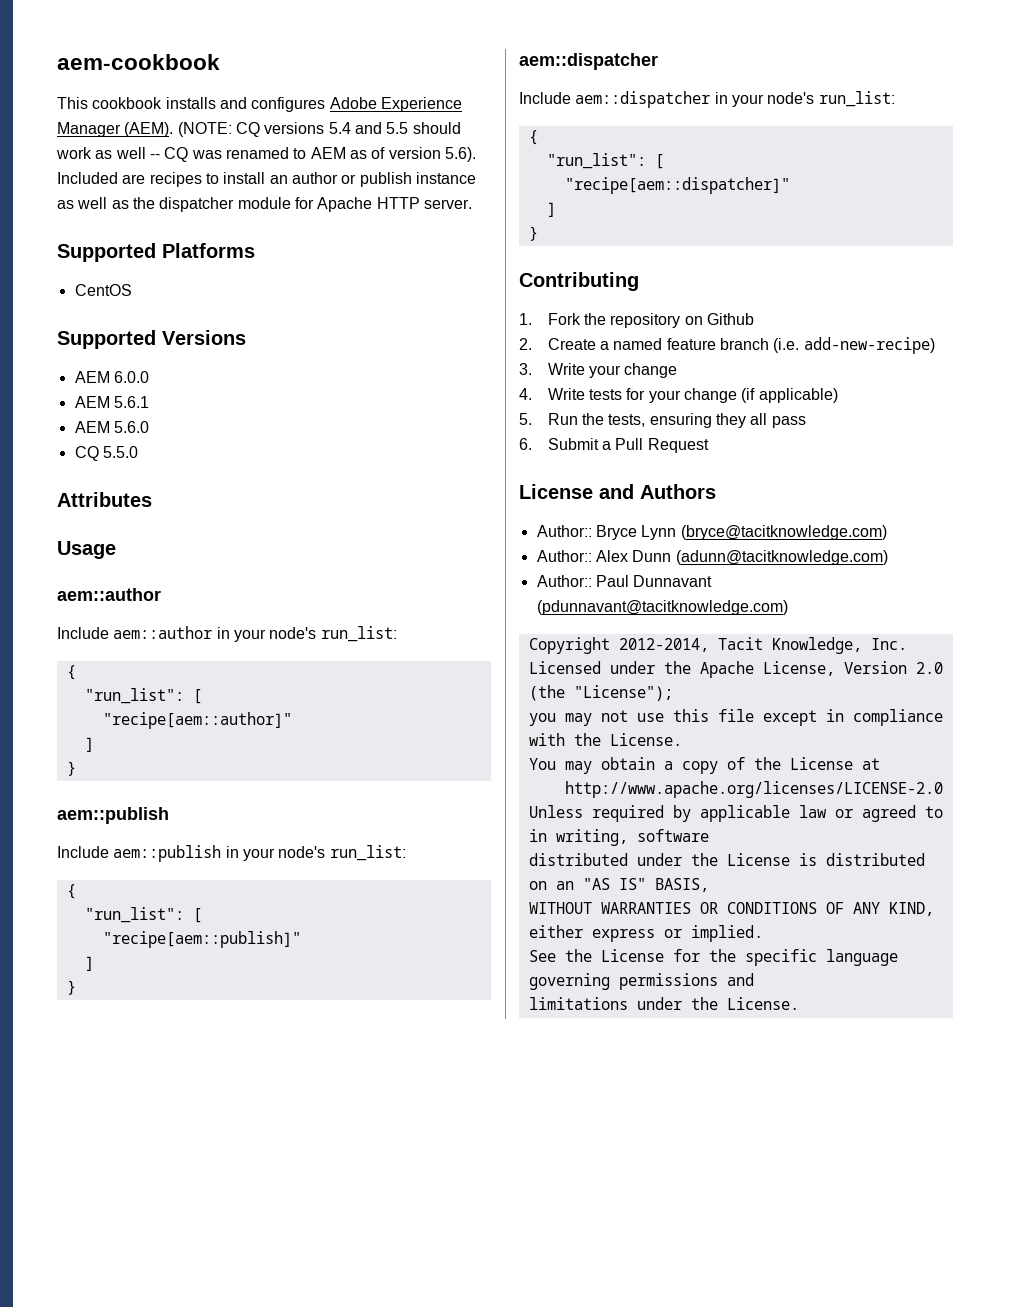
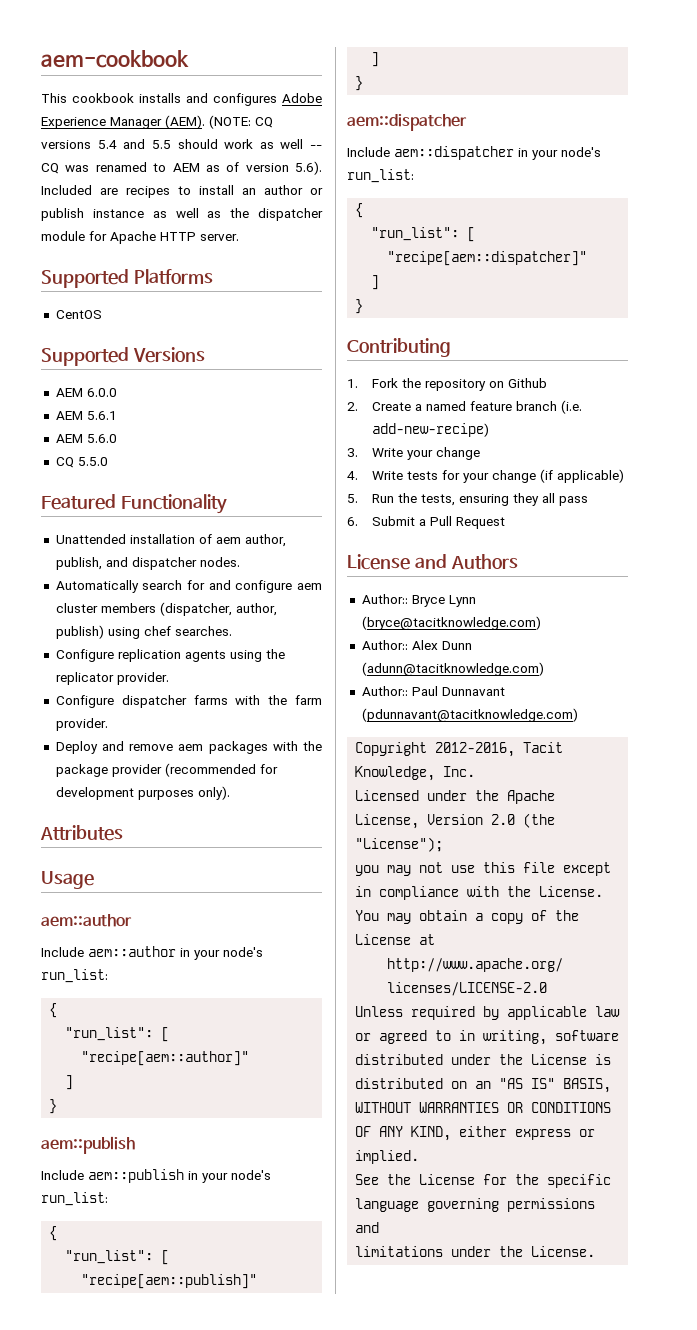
+ Featured Functionality
+ Unattended installation of aem author, publish, and dispatcher nodes.
+ Automatically search for and configure aem cluster members (dispatcher, author, publish) using chef searches.
+ Configure replication agents using the replicator provider.
+ Configure dispatcher farms with the farm provider.
+ Deploy and remove aem packages with the package provider (recommended for development purposes only).
- Copyright 2012-2014, Tacit Knowledge, Inc.
+ Copyright 2012-2016, Tacit Knowledge, Inc.

